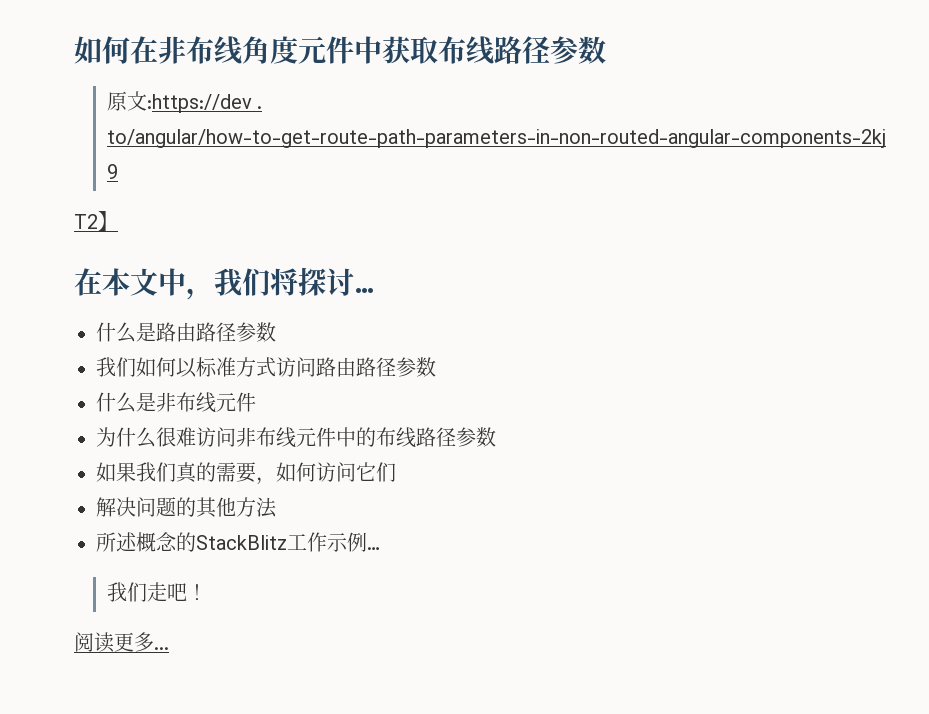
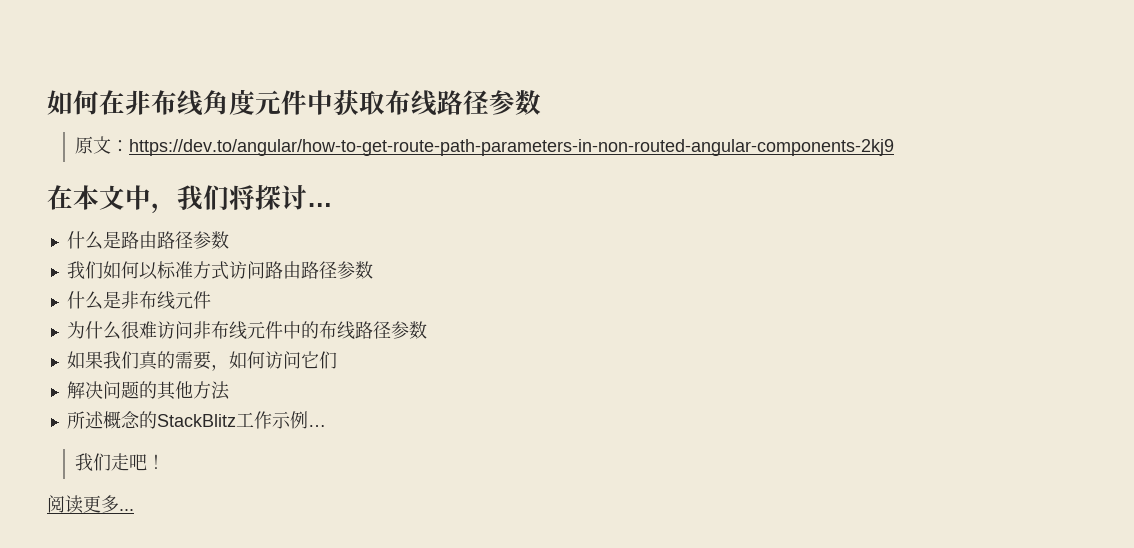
- 原文:https://dev . to/angular/how-to-get-route-path-parameters-in-non-routed-angular-components-2kj 9
- T2】
+ 原文：https://dev.to/angular/how-to-get-route-path-parameters-in-non-routed-angular-components-2kj9

